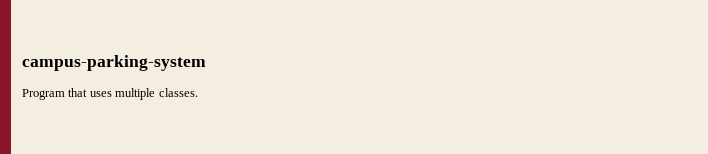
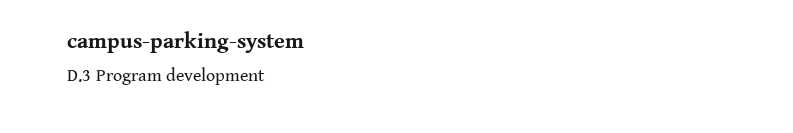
- Program that uses multiple classes.
+ D.3 Program development

